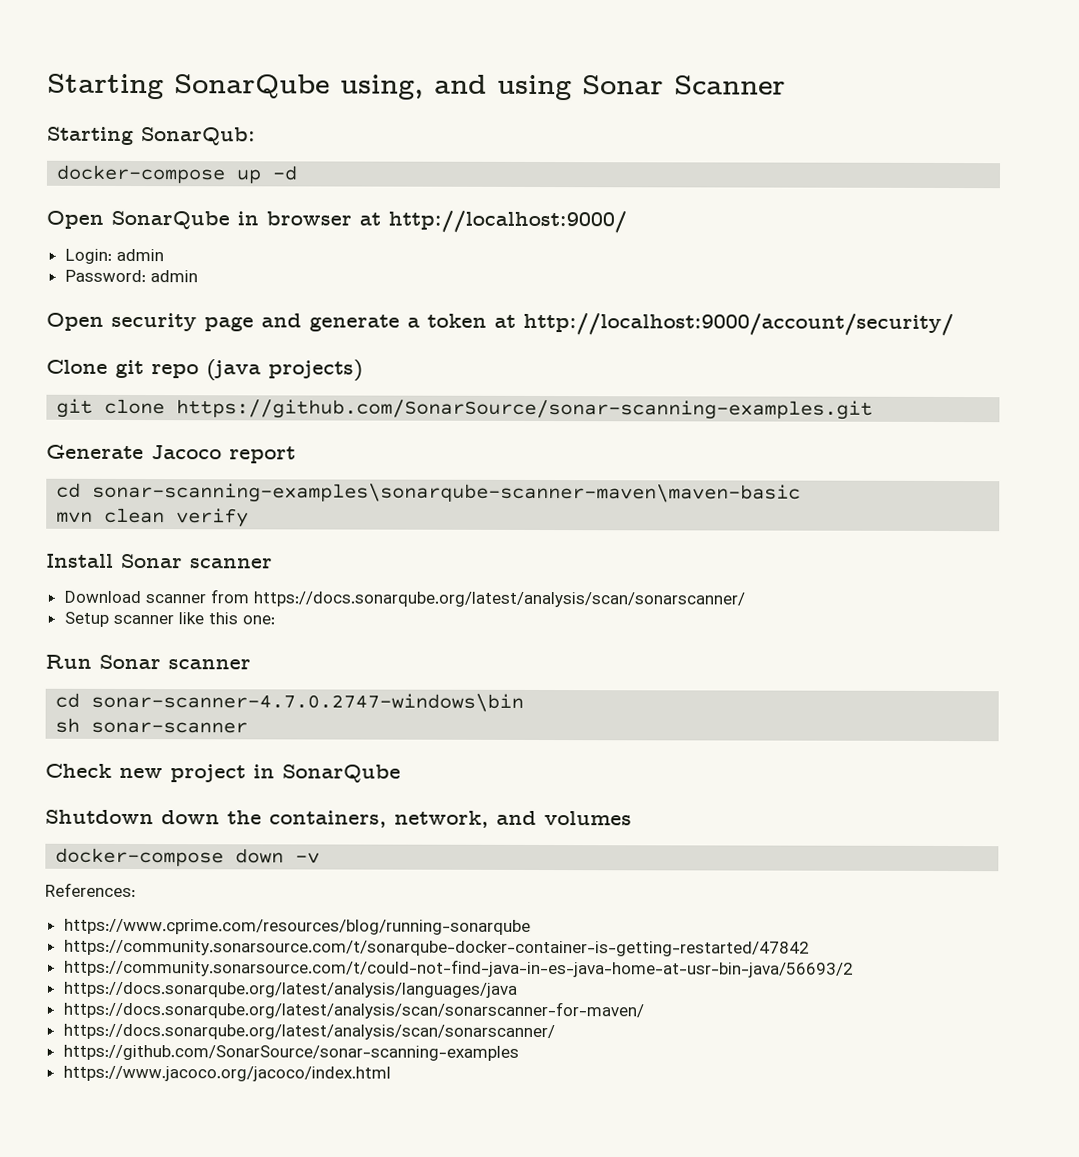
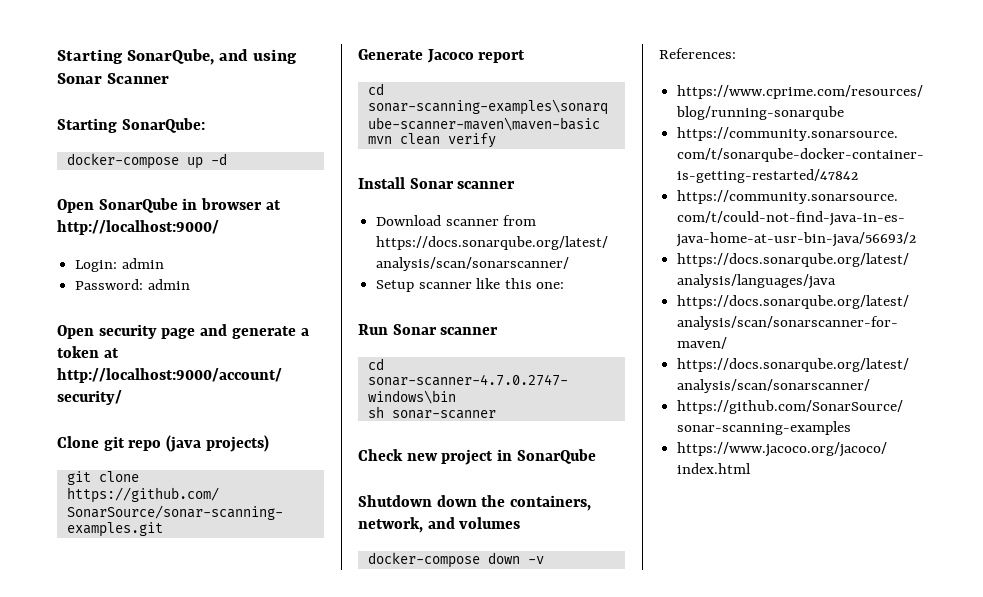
- Starting SonarQube using, and using Sonar Scanner
+ Starting SonarQube, and using Sonar Scanner
- Starting SonarQub:
+ Starting SonarQube:

